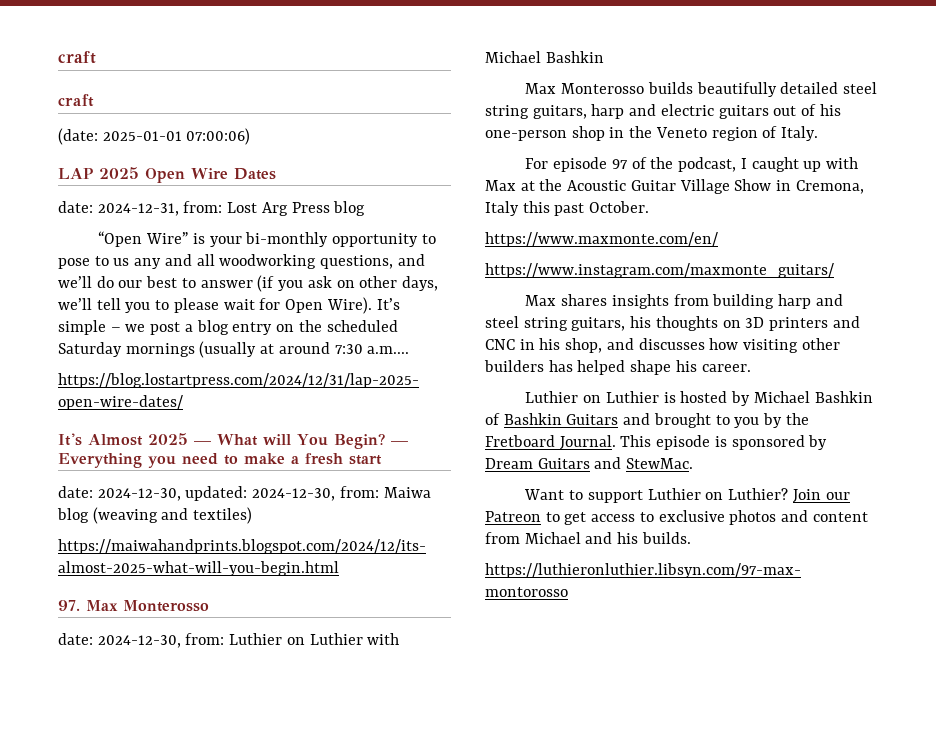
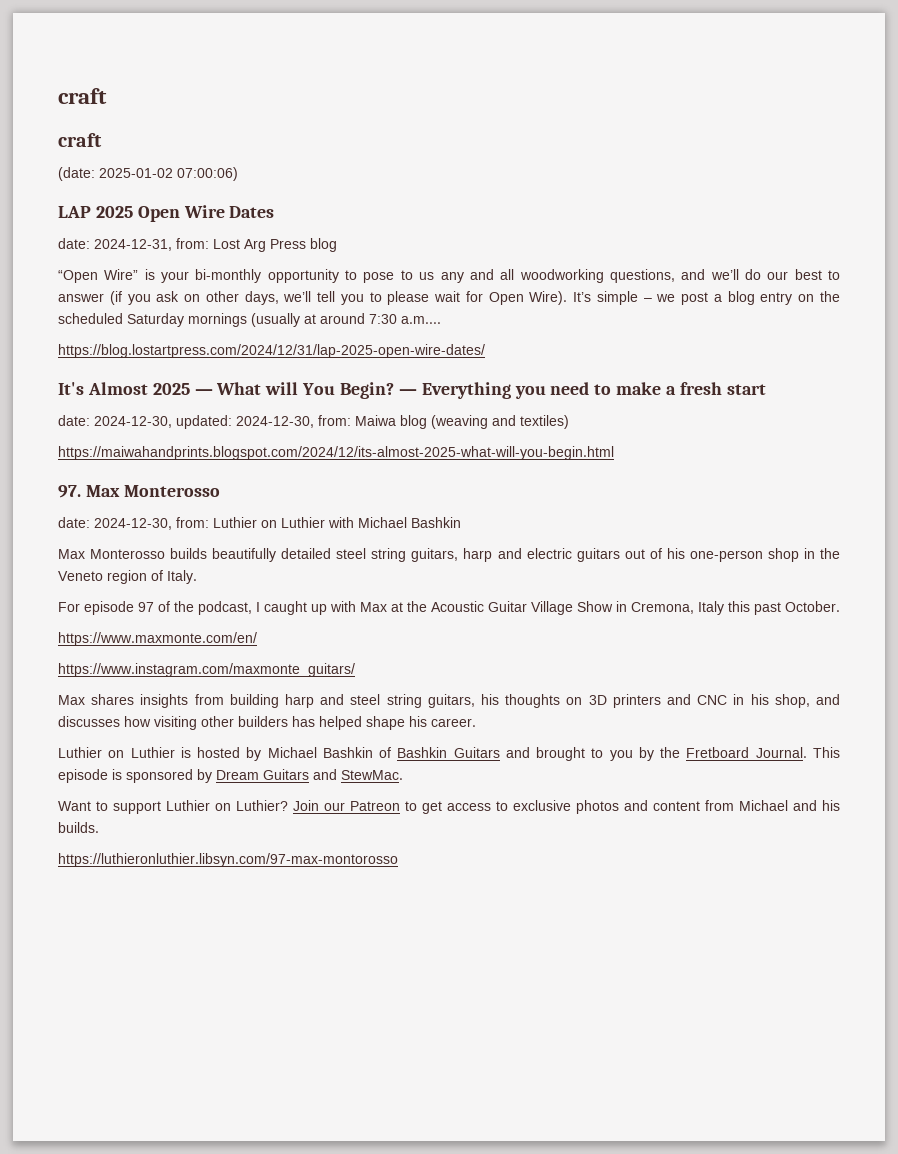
- (date: 2025-01-01 07:00:06)
+ (date: 2025-01-02 07:00:06)

